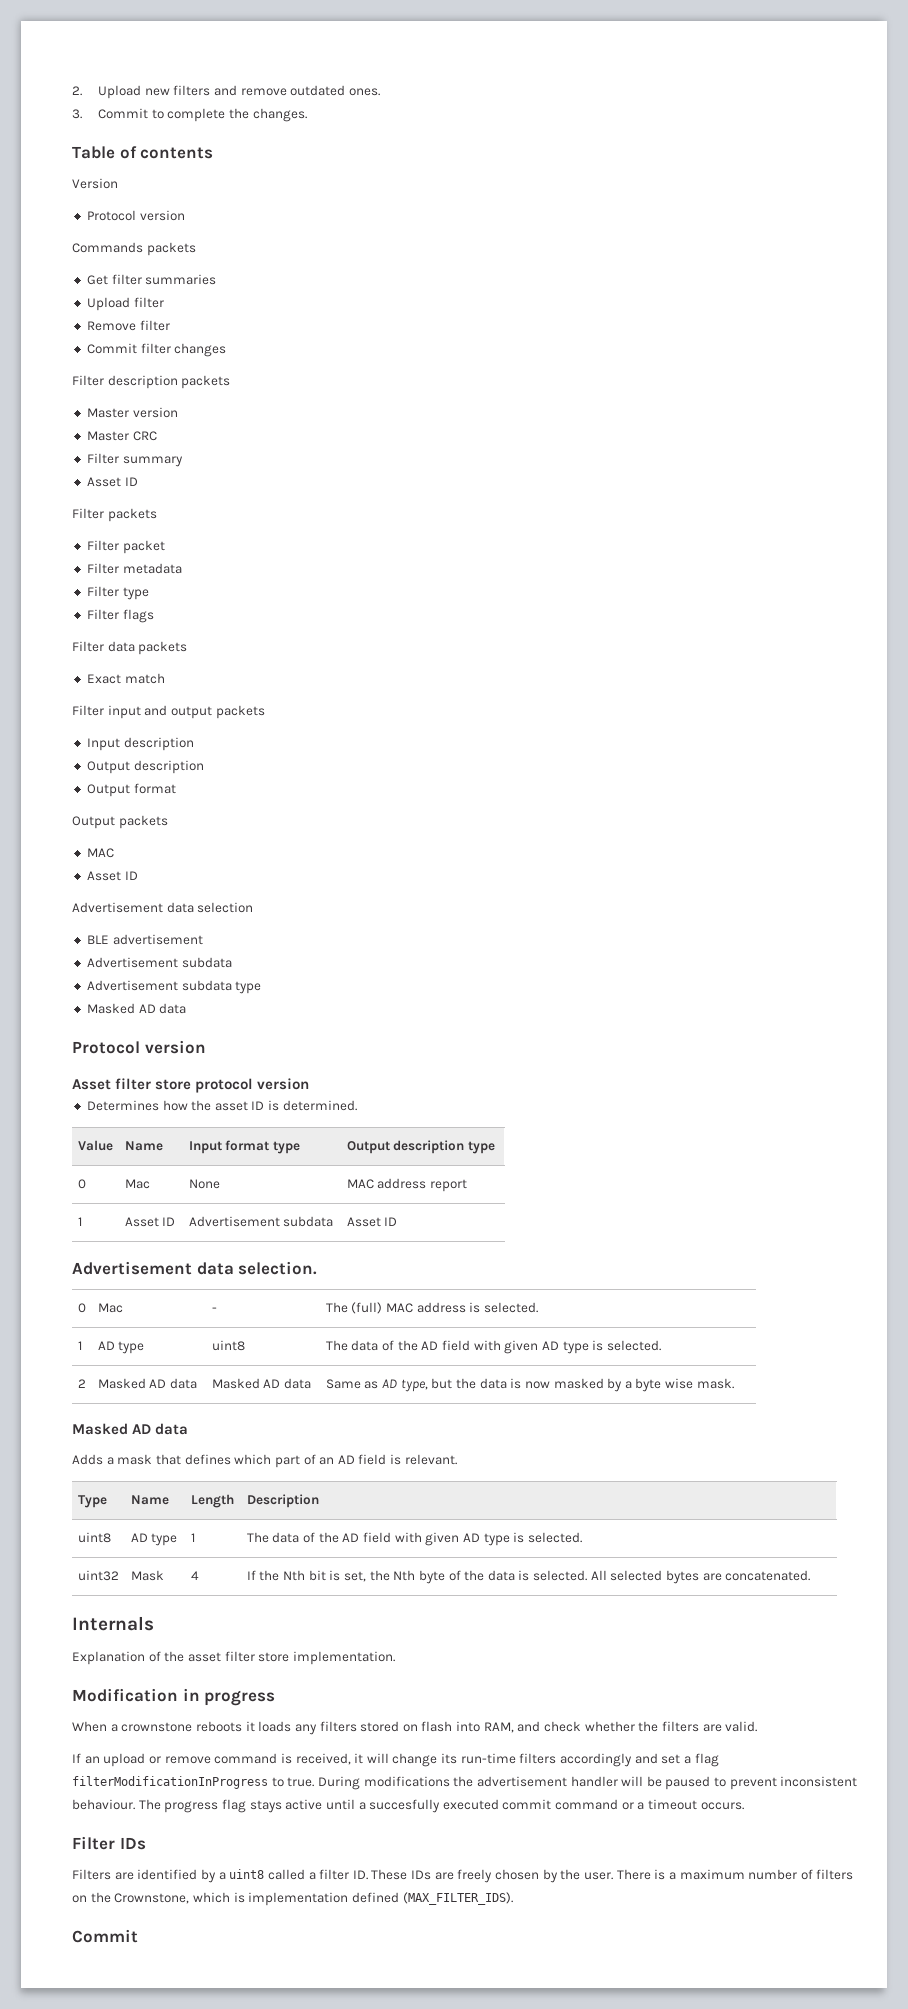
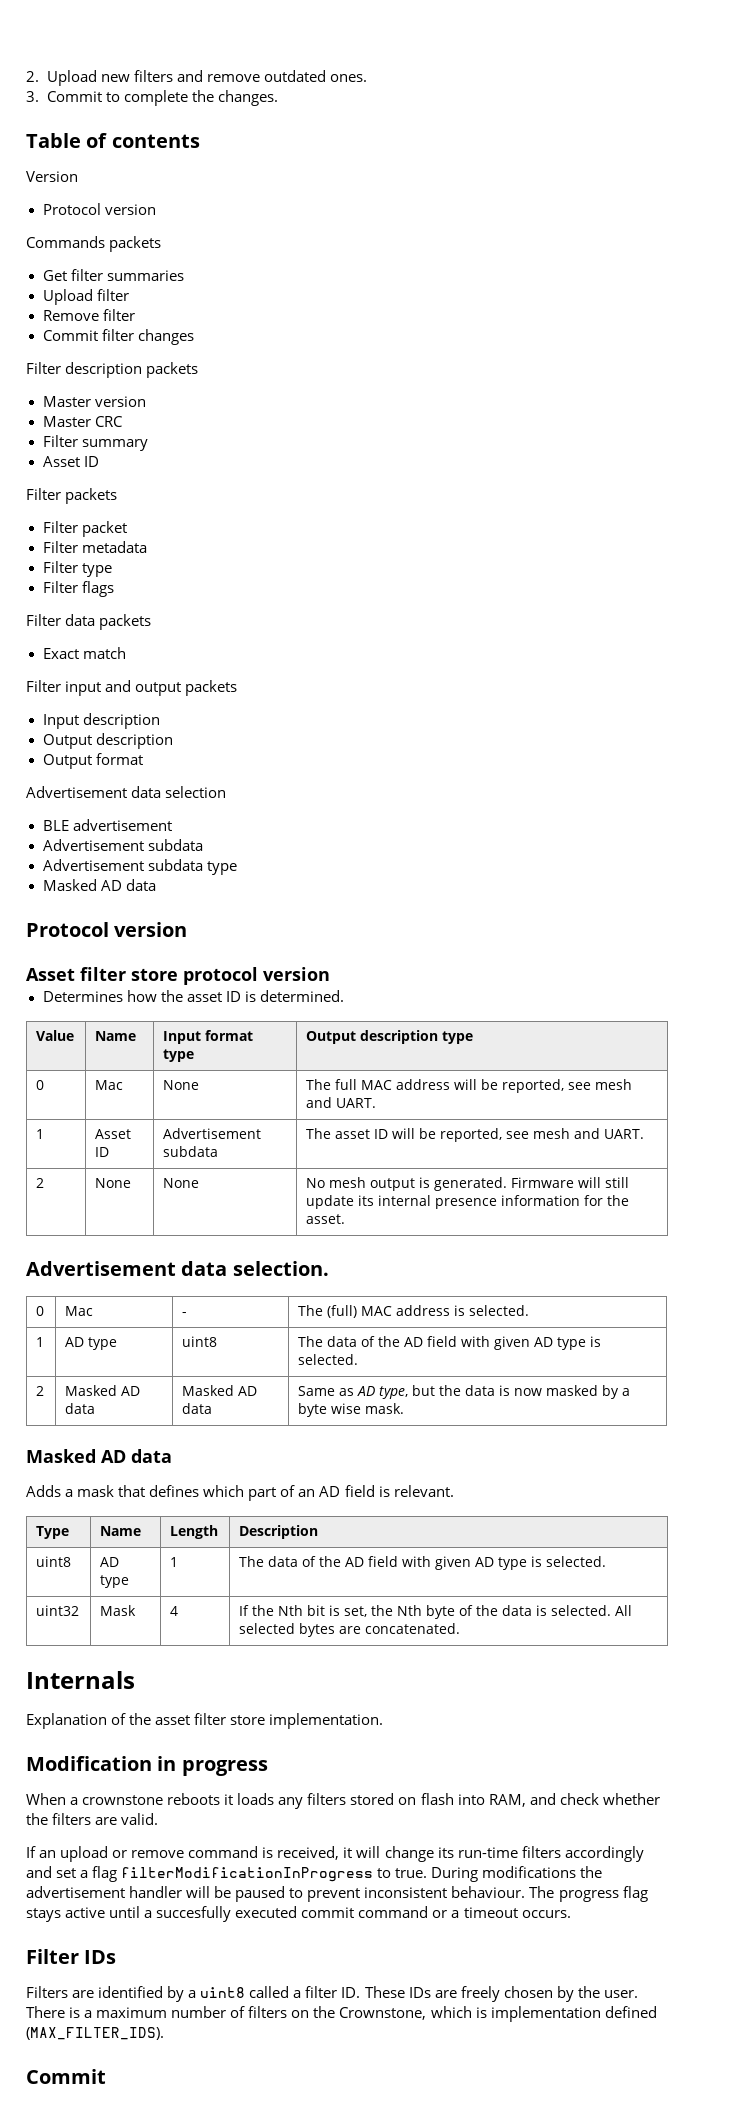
- Output packets
- MAC
- Asset ID
- 0 | Mac | None | MAC address report
+ 0 | Mac | None | The full MAC address will be reported, see mesh and UART.
- 1 | Asset ID | Advertisement subdata | Asset ID
+ 1 | Asset ID | Advertisement subdata | The asset ID will be reported, see mesh and UART.
+ 2 | None | None | No mesh output is generated. Firmware will still update its internal presence information for the asset.

